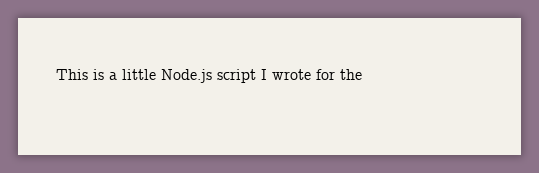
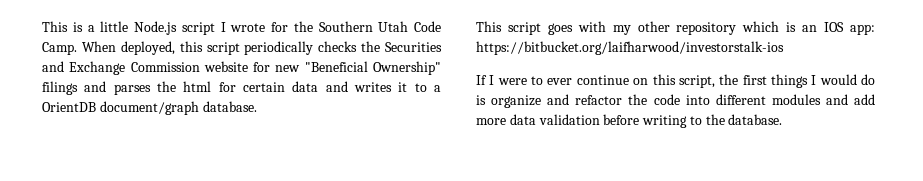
- This is a little Node.js script I wrote for the
+ This is a little Node.js script I wrote for the Southern Utah Code Camp. When deployed, this script periodically checks the Securities and Exchange Commission website for new "Beneficial Ownership" filings and parses the html for certain data and writes it to a OrientDB document/graph database.
+ This script goes with my other repository which is an IOS app: https://bitbucket.org/laifharwood/investorstalk-ios
+ If I were to ever continue on this script, the first things I would do is organize and refactor the code into different modules and add more data validation before writing to the database.

